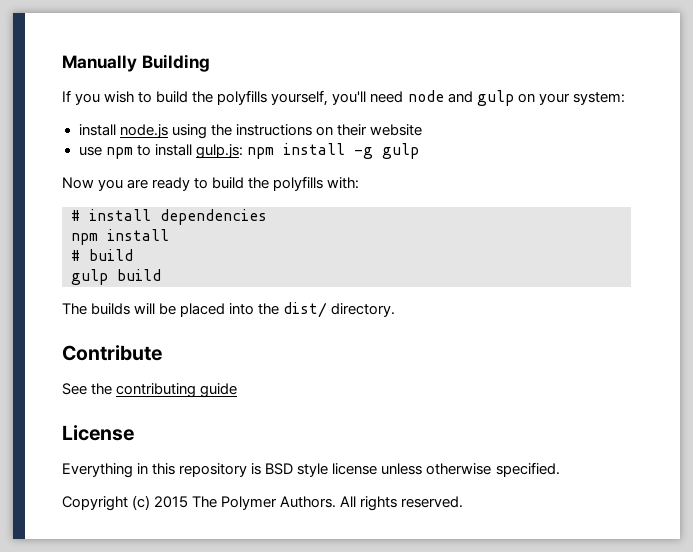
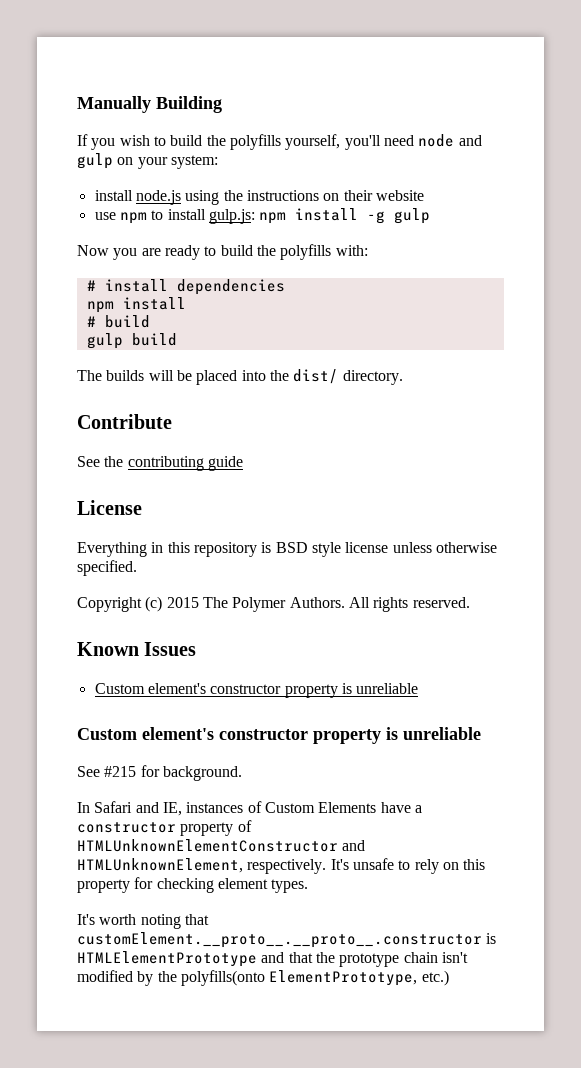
+ Known Issues
+ Custom element's constructor property is unreliable
+ Custom element's constructor property is unreliable
+ See #215 for background.
+ In Safari and IE, instances of Custom Elements have a constructor property of HTMLUnknownElementConstructor and HTMLUnknownElement, respectively. It's unsafe to rely on this property for checking element types.
+ It's worth noting that customElement.__proto__.__proto__.constructor is HTMLElementPrototype and that the prototype chain isn't modified by the polyfills(onto ElementPrototype, etc.)

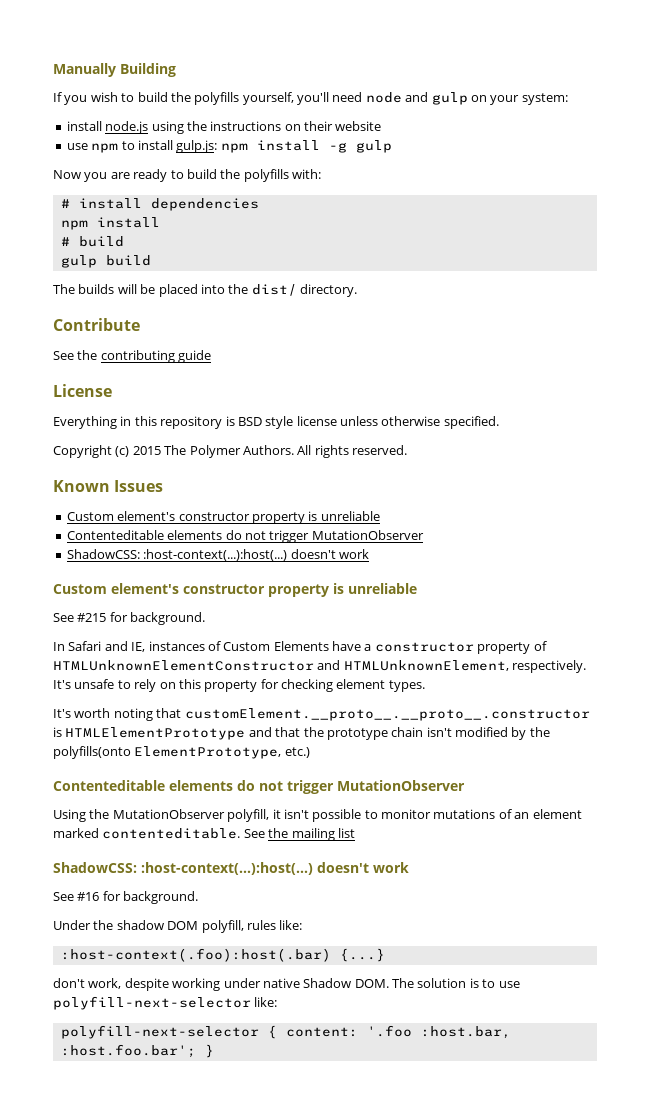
  Known Issues
  Custom element's constructor property is unreliable
+ Contenteditable elements do not trigger MutationObserver
+ ShadowCSS: :host-context(...):host(...) doesn't work
  It's worth noting that customElement.__proto__.__proto__.constructor is HTMLElementPrototype and that the prototype chain isn't modified by the polyfills(onto ElementPrototype, etc.)
+ Contenteditable elements do not trigger MutationObserver
+ Using the MutationObserver polyfill, it isn't possible to monitor mutations of an element marked contenteditable. See the mailing list
+ ShadowCSS: :host-context(...):host(...) doesn't work
+ See #16 for background.
+ Under the shadow DOM polyfill, rules like:
+ :host-context(.foo):host(.bar) {...}
+ don't work, despite working under native Shadow DOM. The solution is to use polyfill-next-selector like:
+ polyfill-next-selector { content: '.foo :host.bar, :host.foo.bar'; }

